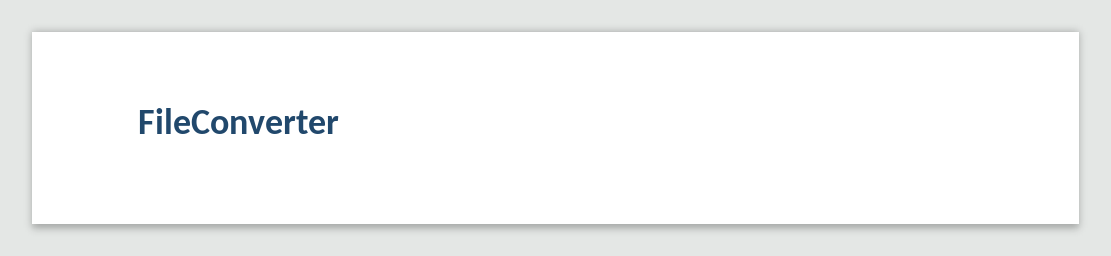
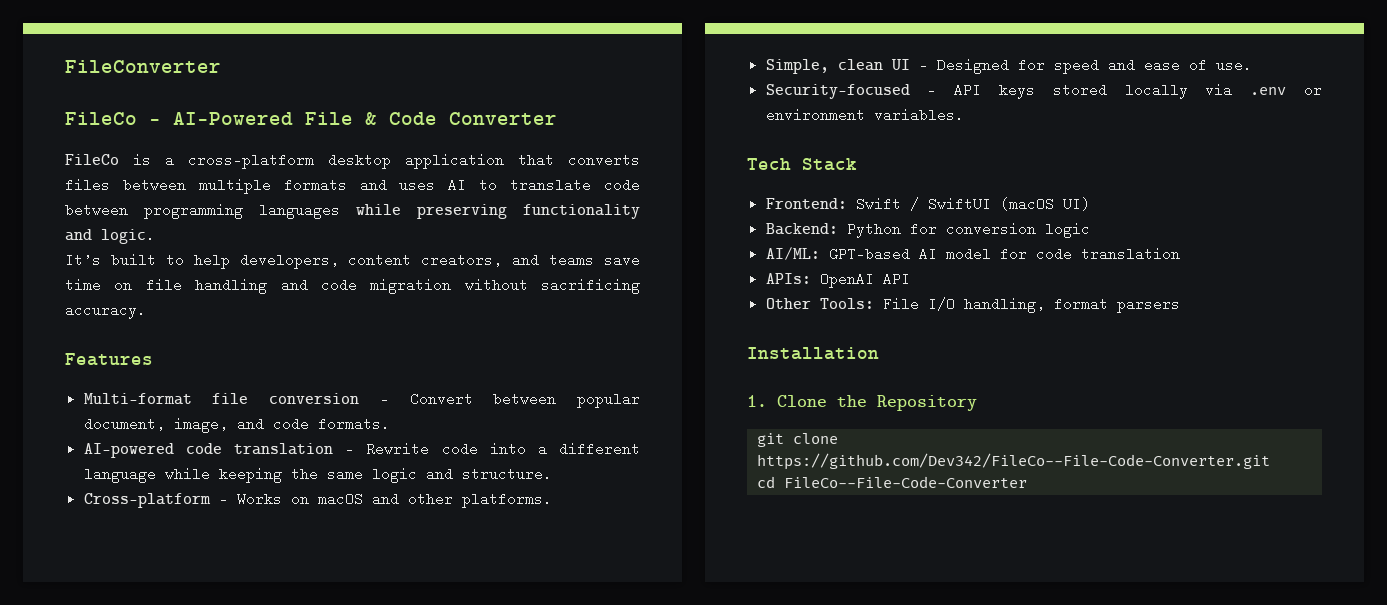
+ FileCo – AI-Powered File & Code Converter
+ FileCo is a cross-platform desktop application that converts files between multiple formats and uses AI to translate code between programming languages while preserving functionality and logic.
+ It’s built to help developers, content creators, and teams save time on file handling and code migration without sacrificing accuracy.
+ Features
+ Multi-format file conversion – Convert between popular document, image, and code formats.
+ AI-powered code translation – Rewrite code into a different language while keeping the same logic and structure.
+ Cross-platform – Works on macOS and other platforms.
+ Simple, clean UI – Designed for speed and ease of use.
+ Security-focused – API keys stored locally via .env or environment variables.
+ Tech Stack
+ Frontend: Swift / SwiftUI (macOS UI)
+ Backend: Python for conversion logic
+ AI/ML: GPT-based AI model for code translation
+ APIs: OpenAI API
+ Other Tools: File I/O handling, format parsers
+ Installation
+ 1. Clone the Repository
+ git clone https://github.com/Dev342/FileCo--File-Code-Converter.git
+ cd FileCo--File-Code-Converter

